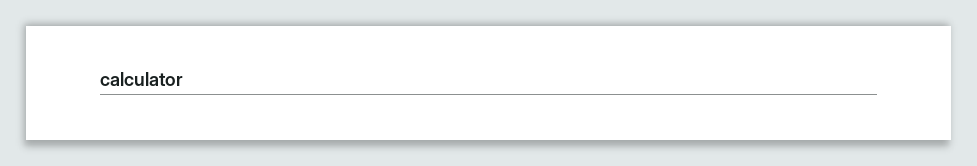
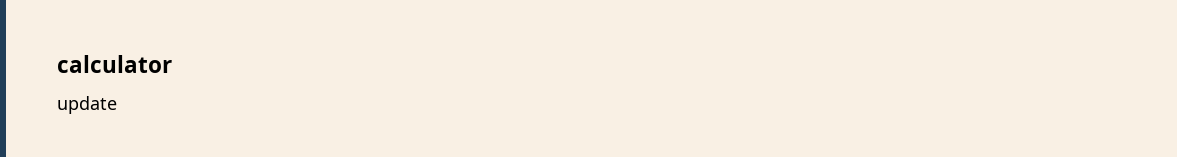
+ update

